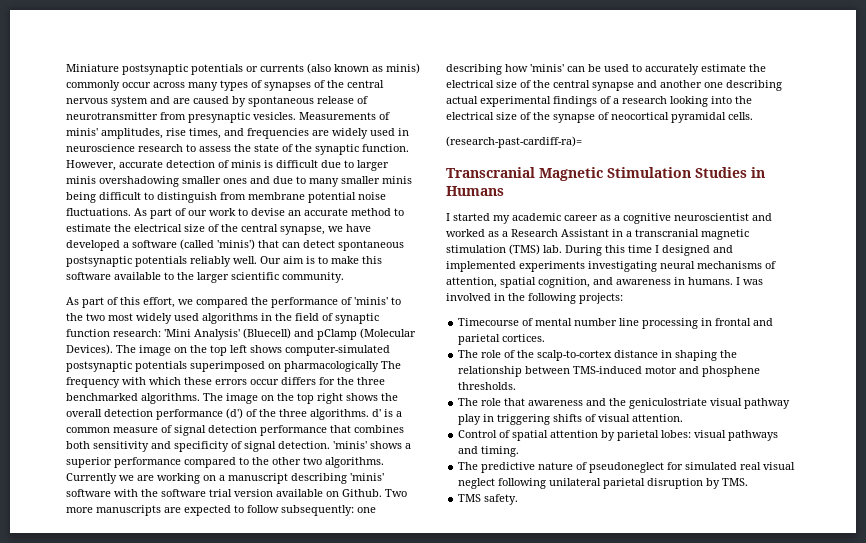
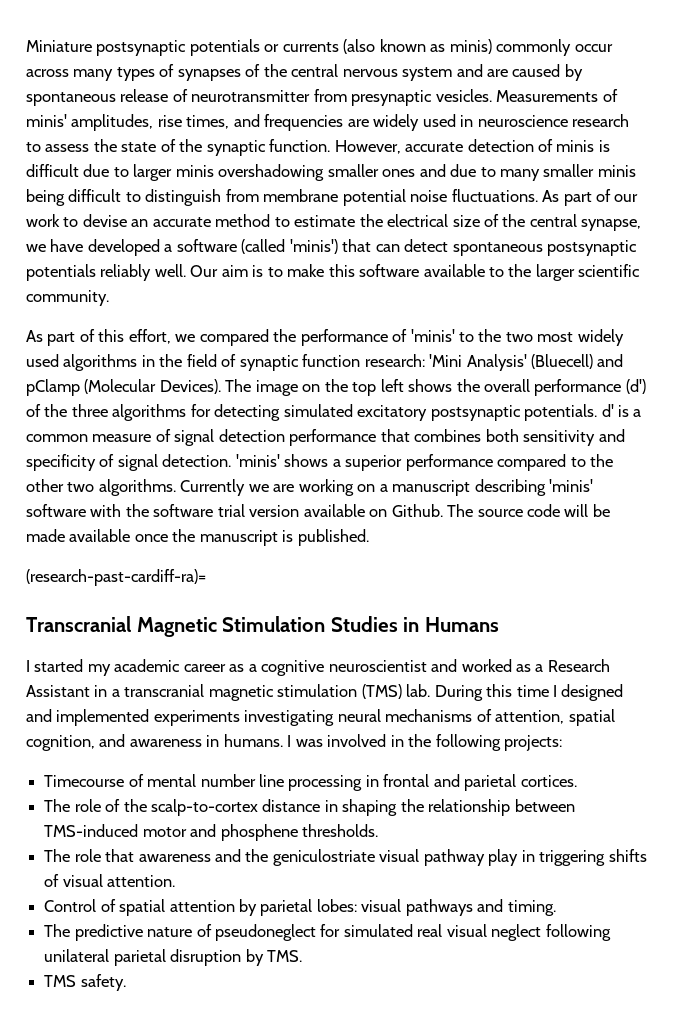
- The image on the top left shows computer-simulated postsynaptic potentials superimposed on pharmacologically The frequency with which these errors occur differs for the three benchmarked algorithms. The image on the top right shows the overall detection performance (d') of the three algorithms. d' is a common measure of signal detection performance that combines both sensitivity and specificity of signal detection.
+ The image on the top left shows the overall performance (d') of the three algorithms for detecting simulated excitatory postsynaptic potentials. d' is a common measure of signal detection performance that combines both sensitivity and specificity of signal detection.
- Two more manuscripts are expected to follow subsequently: one describing how 'minis' can be used to accurately estimate the electrical size of the central synapse and another one describing actual experimental findings of a research looking into the electrical size of the synapse of neocortical pyramidal cells.
+ The source code will be made available once the manuscript is published.

